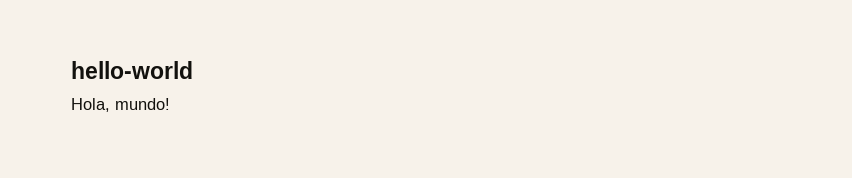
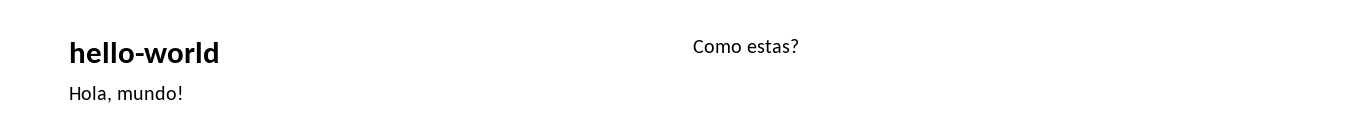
+ Como estas?

